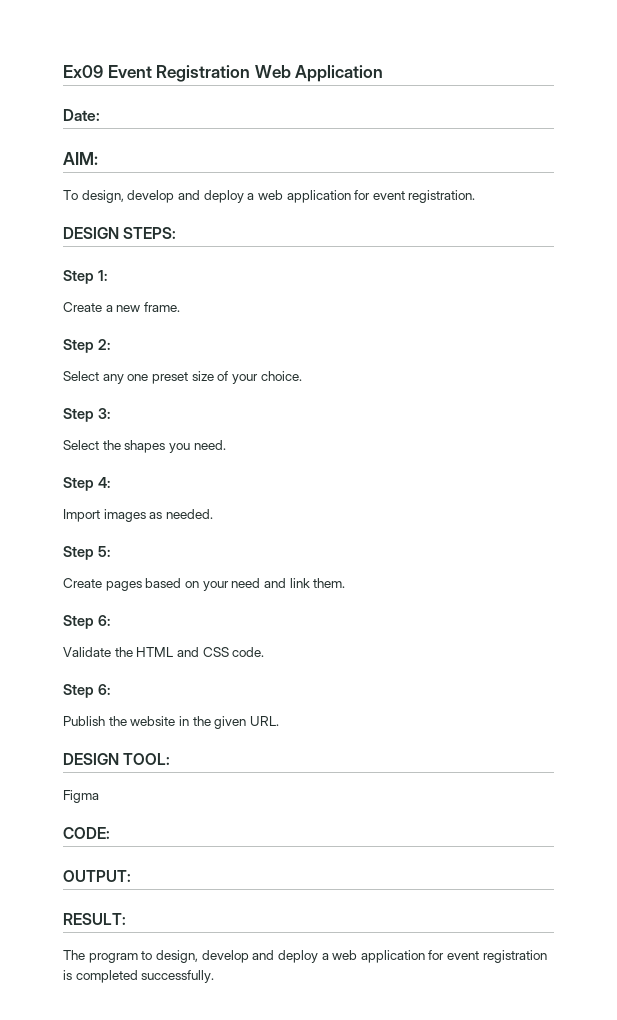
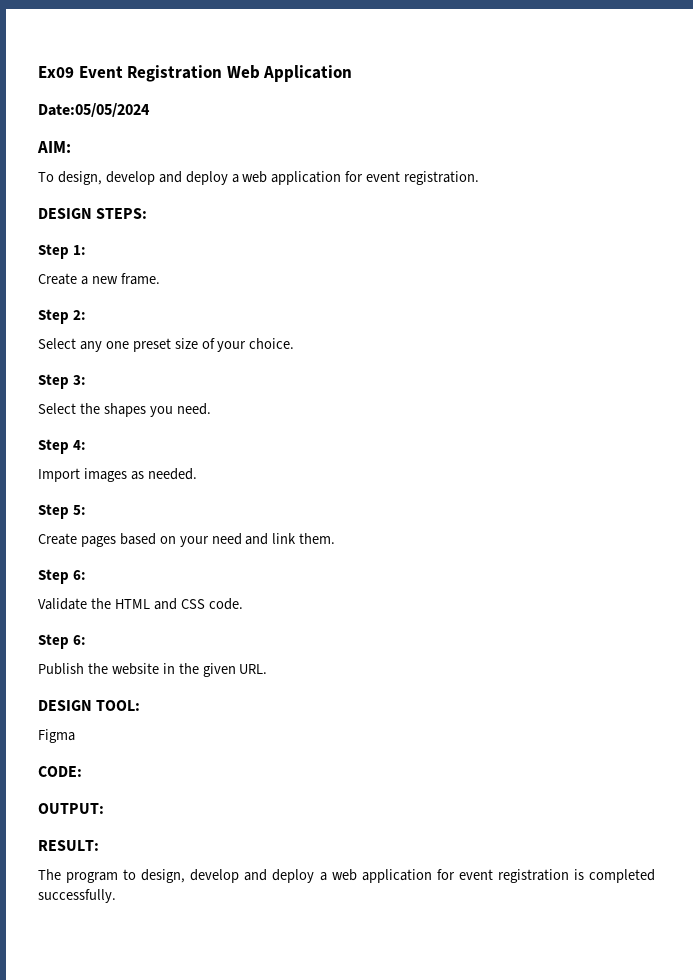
- Date:
+ Date:05/05/2024

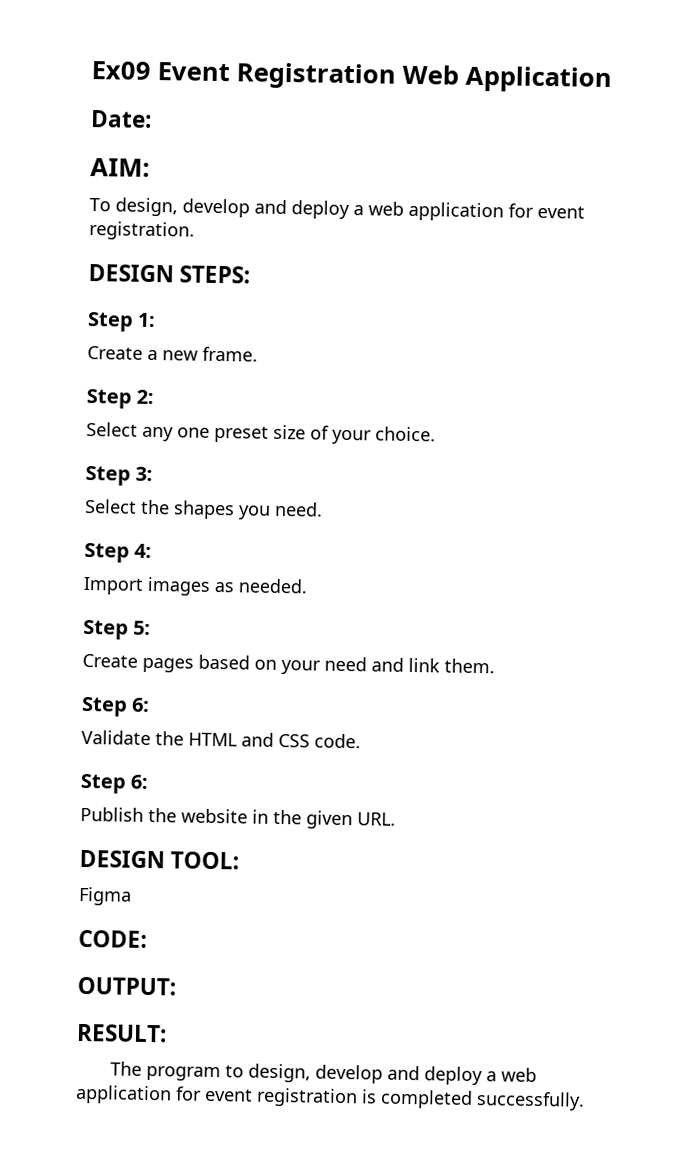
- Date:05/05/2024
+ Date:

